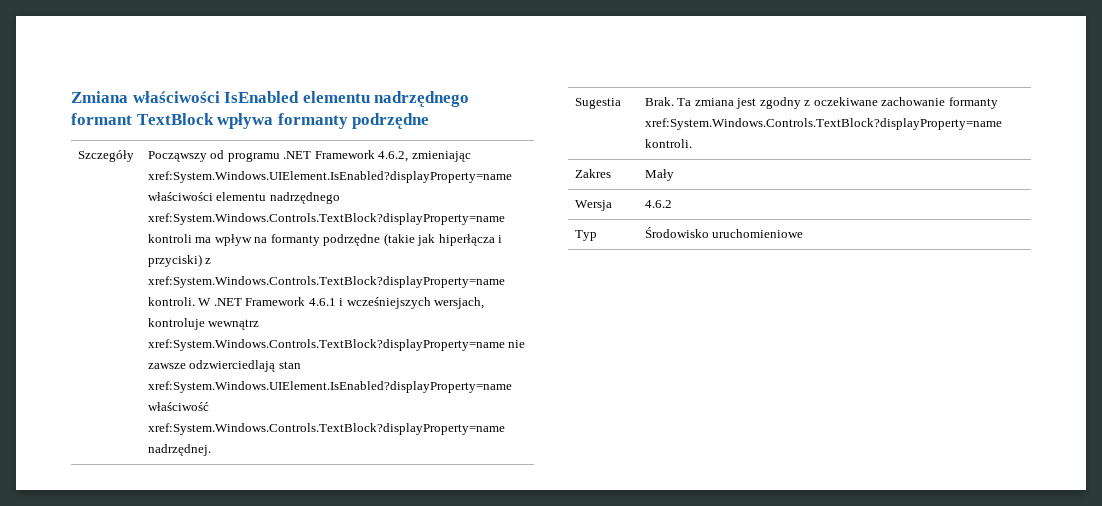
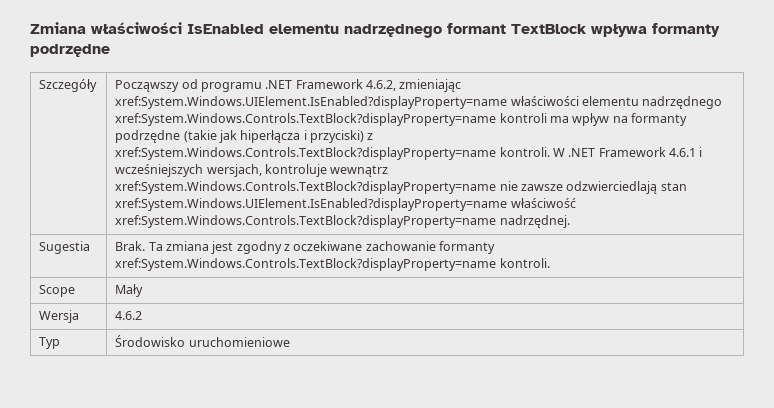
- Zakres | Mały
+ Scope | Mały

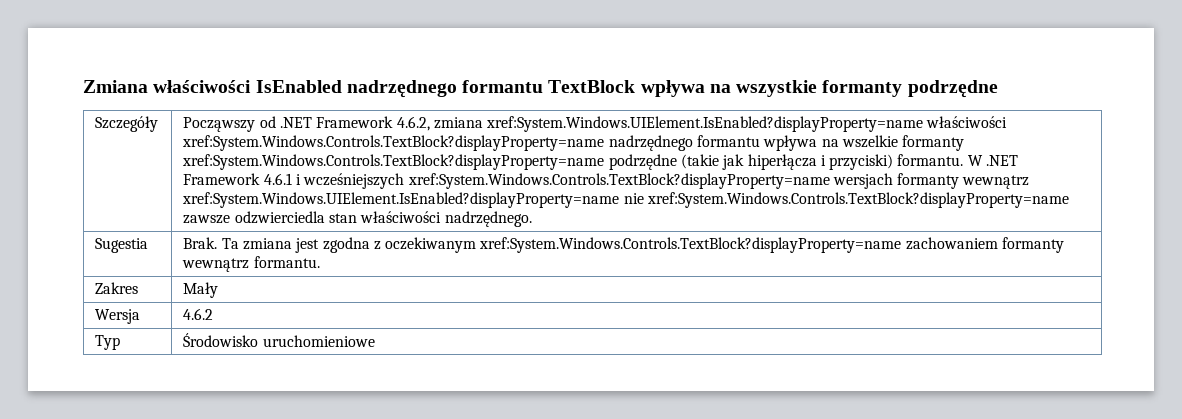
- Zmiana właściwości IsEnabled elementu nadrzędnego formant TextBlock wpływa formanty podrzędne
+ Zmiana właściwości IsEnabled nadrzędnego formantu TextBlock wpływa na wszystkie formanty podrzędne
- Począwszy od programu .NET Framework 4.6.2, zmieniając xref:System.Windows.UIElement.IsEnabled?displayProperty=name właściwości elementu nadrzędnego xref:System.Windows.Controls.TextBlock?displayProperty=name kontroli ma wpływ na formanty podrzędne (takie jak hiperłącza i przyciski) z xref:System.Windows.Controls.TextBlock?displayProperty=name kontroli.
+ Począwszy od .NET Framework 4.6.2, zmiana xref:System.Windows.UIElement.IsEnabled?displayProperty=name właściwości xref:System.Windows.Controls.TextBlock?displayProperty=name nadrzędnego formantu wpływa na wszelkie formanty xref:System.Windows.Controls.TextBlock?displayProperty=name podrzędne (takie jak hiperłącza i przyciski) formantu.
- W .NET Framework 4.6.1 i wcześniejszych wersjach, kontroluje wewnątrz xref:System.Windows.Controls.TextBlock?displayProperty=name nie zawsze odzwierciedlają stan xref:System.Windows.UIElement.IsEnabled?displayProperty=name właściwość xref:System.Windows.Controls.TextBlock?displayProperty=name nadrzędnej.
+ W .NET Framework 4.6.1 i wcześniejszych xref:System.Windows.Controls.TextBlock?displayProperty=name wersjach formanty wewnątrz xref:System.Windows.UIElement.IsEnabled?displayProperty=name nie xref:System.Windows.Controls.TextBlock?displayProperty=name zawsze odzwierciedla stan właściwości nadrzędnego.
- Sugestia | Brak. Ta zmiana jest zgodny z oczekiwane zachowanie formanty xref:System.Windows.Controls.TextBlock?displayProperty=name kontroli.
- Scope | Mały
+ Sugestia | Brak. Ta zmiana jest zgodna z oczekiwanym xref:System.Windows.Controls.TextBlock?displayProperty=name zachowaniem formanty wewnątrz formantu.
+ Zakres | Mały

